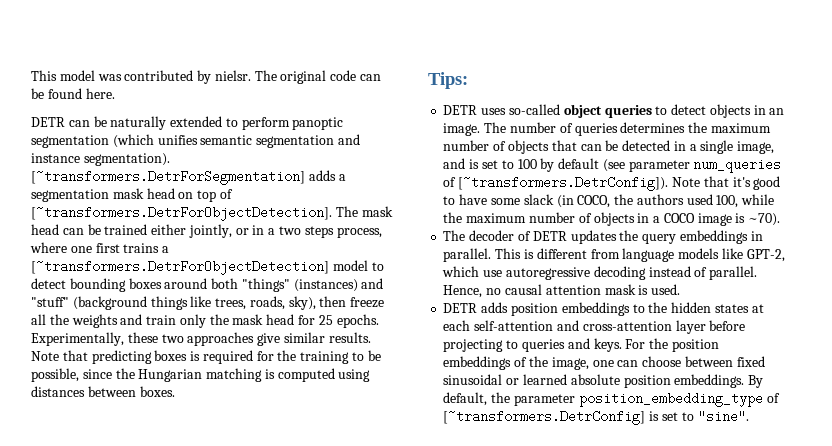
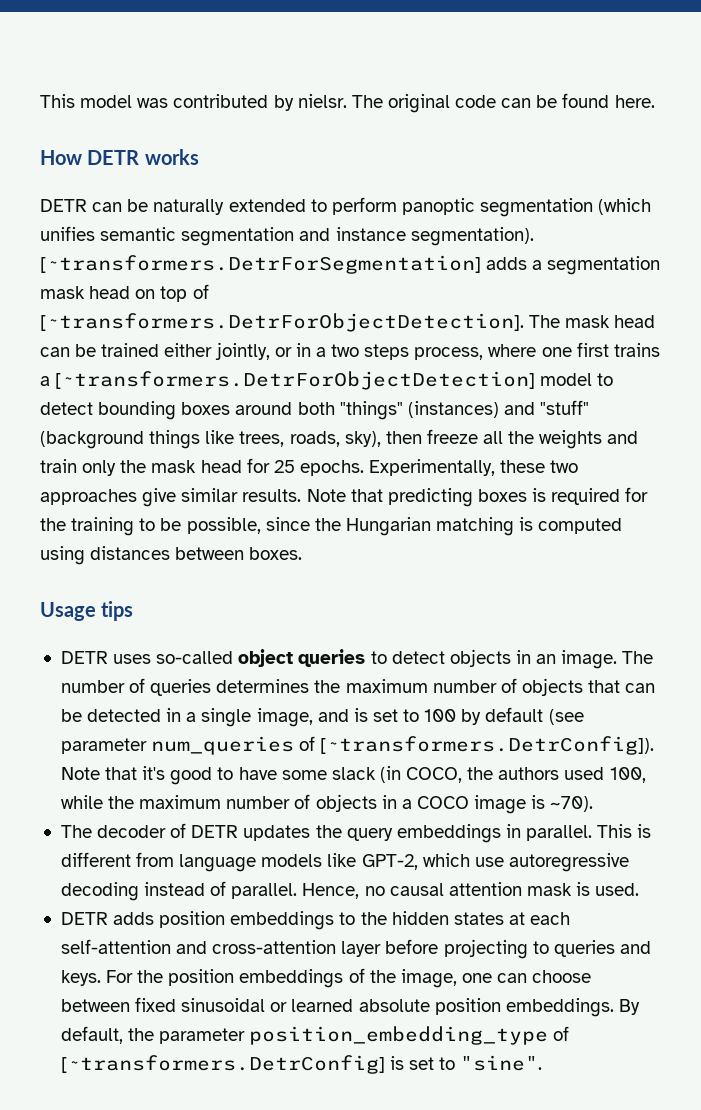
+ How DETR works
- Tips:
+ Usage tips

